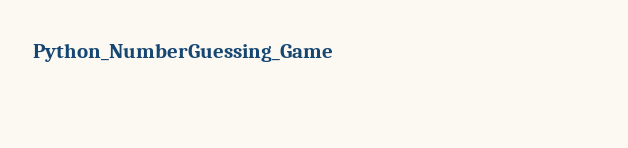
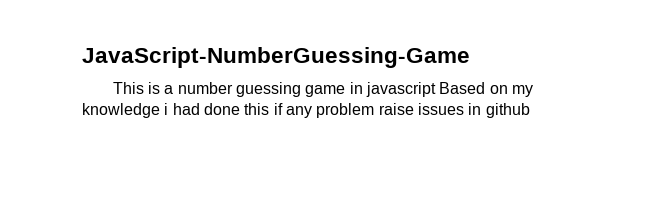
- Python_NumberGuessing_Game
+ JavaScript-NumberGuessing-Game
+ This is a number guessing game in javascript Based on my knowledge i had done this if any problem raise issues in github

